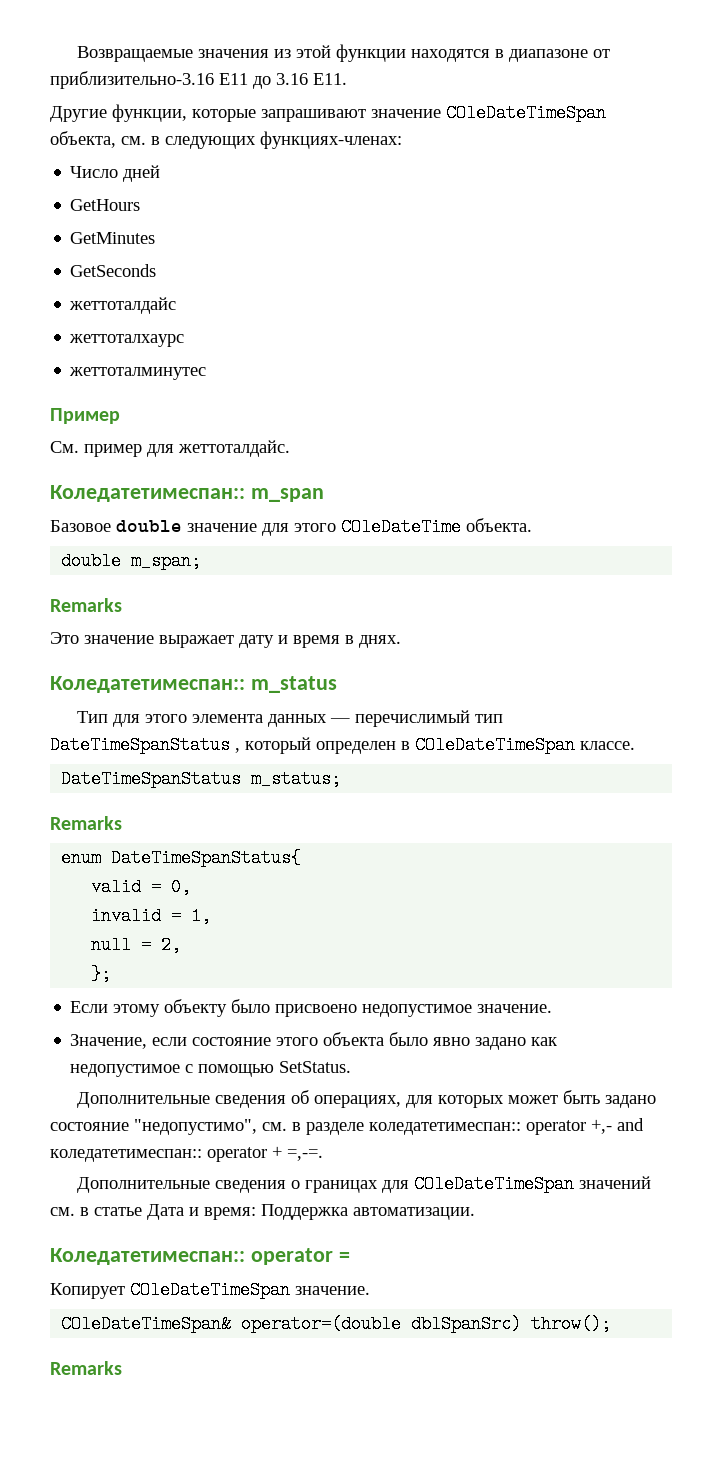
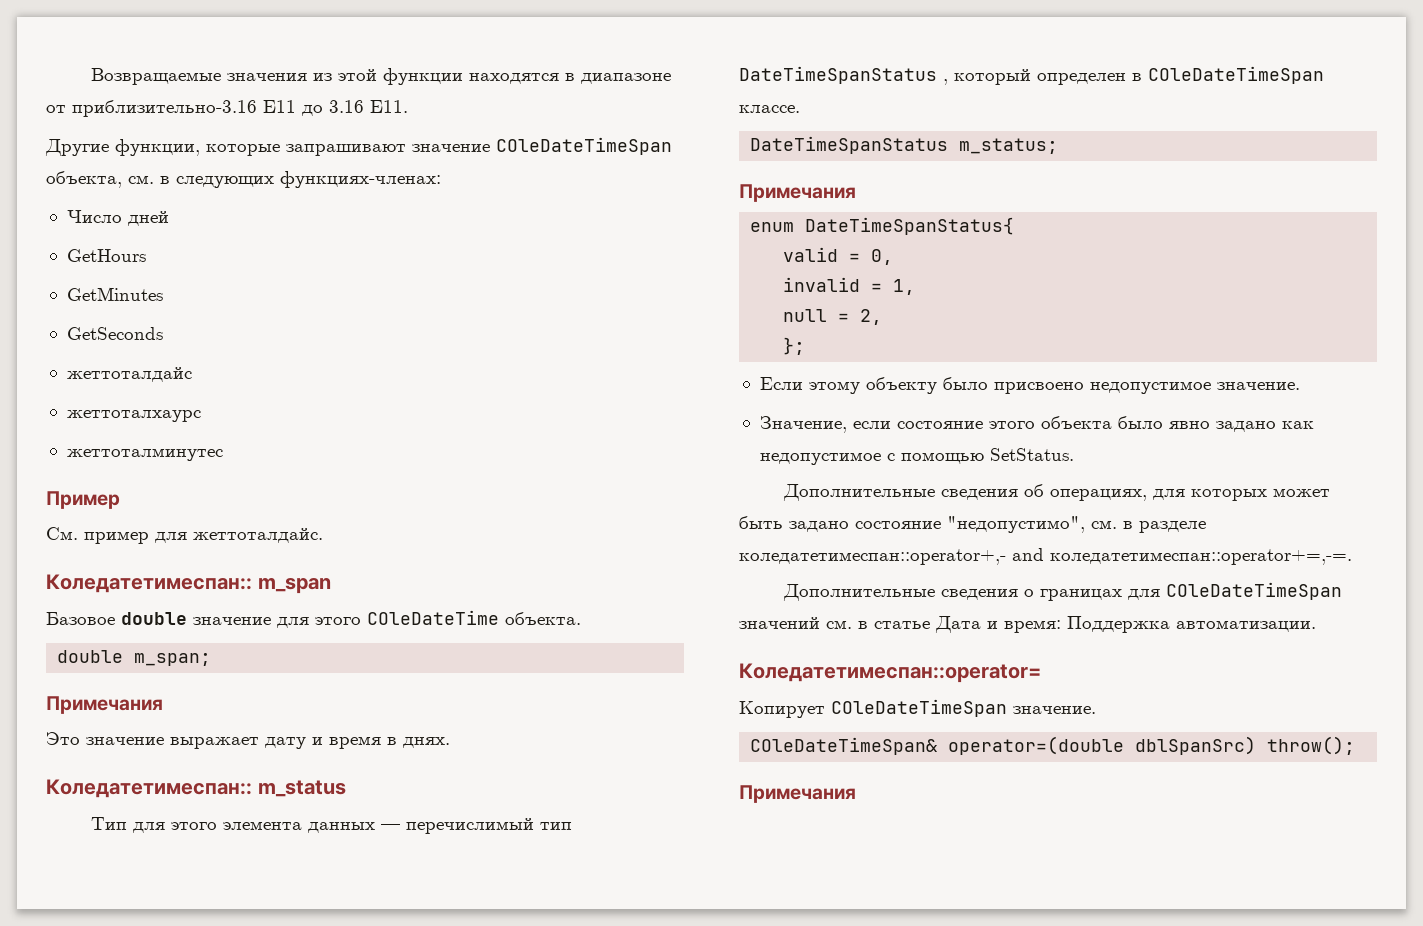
  double m_span;
- Remarks
+ Примечания
  DateTimeSpanStatus m_status;
- Remarks
+ Примечания
- Дополнительные сведения об операциях, для которых может быть задано состояние "недопустимо", см. в разделе коледатетимеспан:: operator +,- and коледатетимеспан:: operator + =,-=.
+ Дополнительные сведения об операциях, для которых может быть задано состояние "недопустимо", см. в разделе коледатетимеспан::operator+,- and коледатетимеспан::operator+=,-=.
- Коледатетимеспан:: operator =
+ Коледатетимеспан::operator=
  COleDateTimeSpan& operator=(double dblSpanSrc) throw();
- Remarks
+ Примечания

